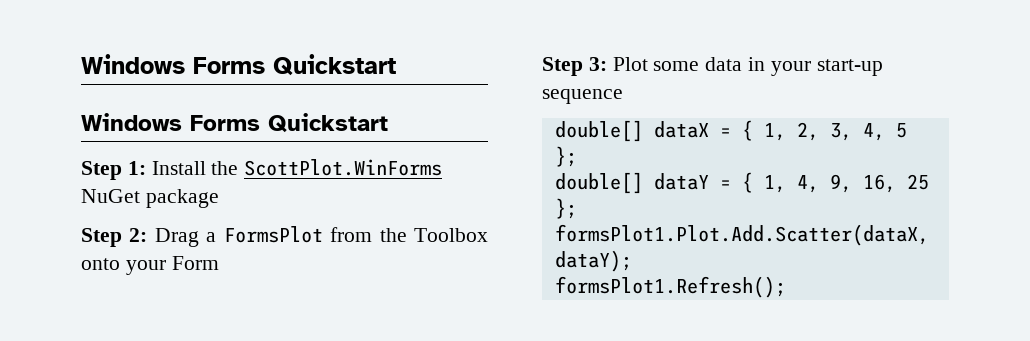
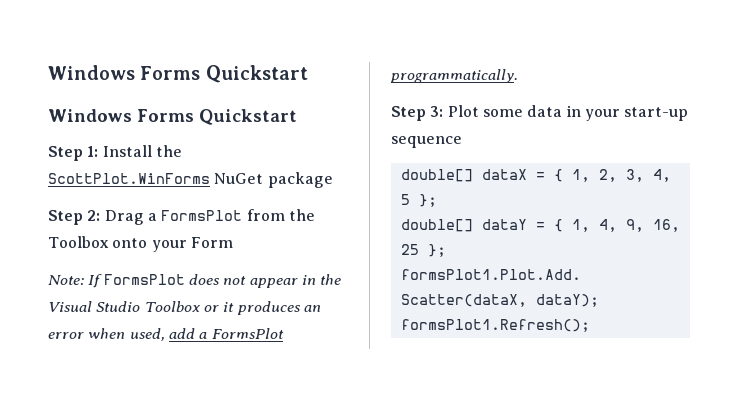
+ Note: If FormsPlot does not appear in the Visual Studio Toolbox or it produces an error when used, add a FormsPlot programmatically.

